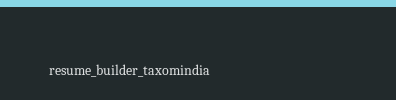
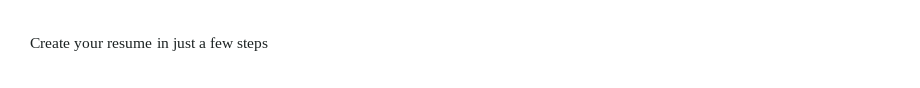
- resume_builder_taxomindia
+ Create your resume in just a few steps

